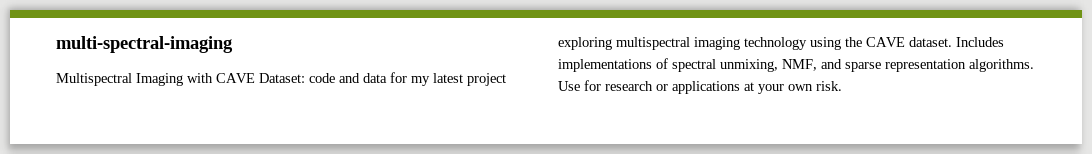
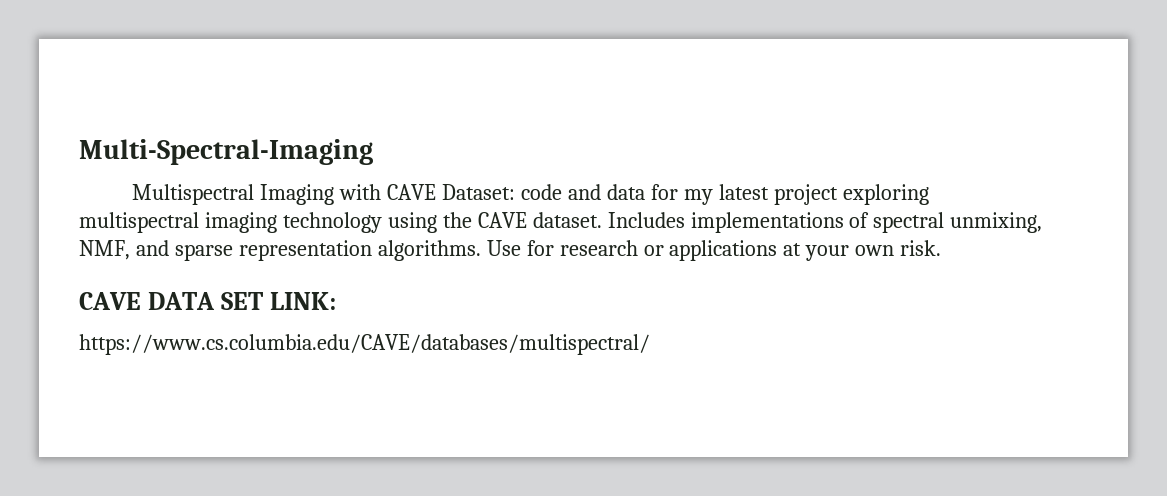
- multi-spectral-imaging
+ Multi-Spectral-Imaging
+ CAVE DATA SET LINK:
+ https://www.cs.columbia.edu/CAVE/databases/multispectral/

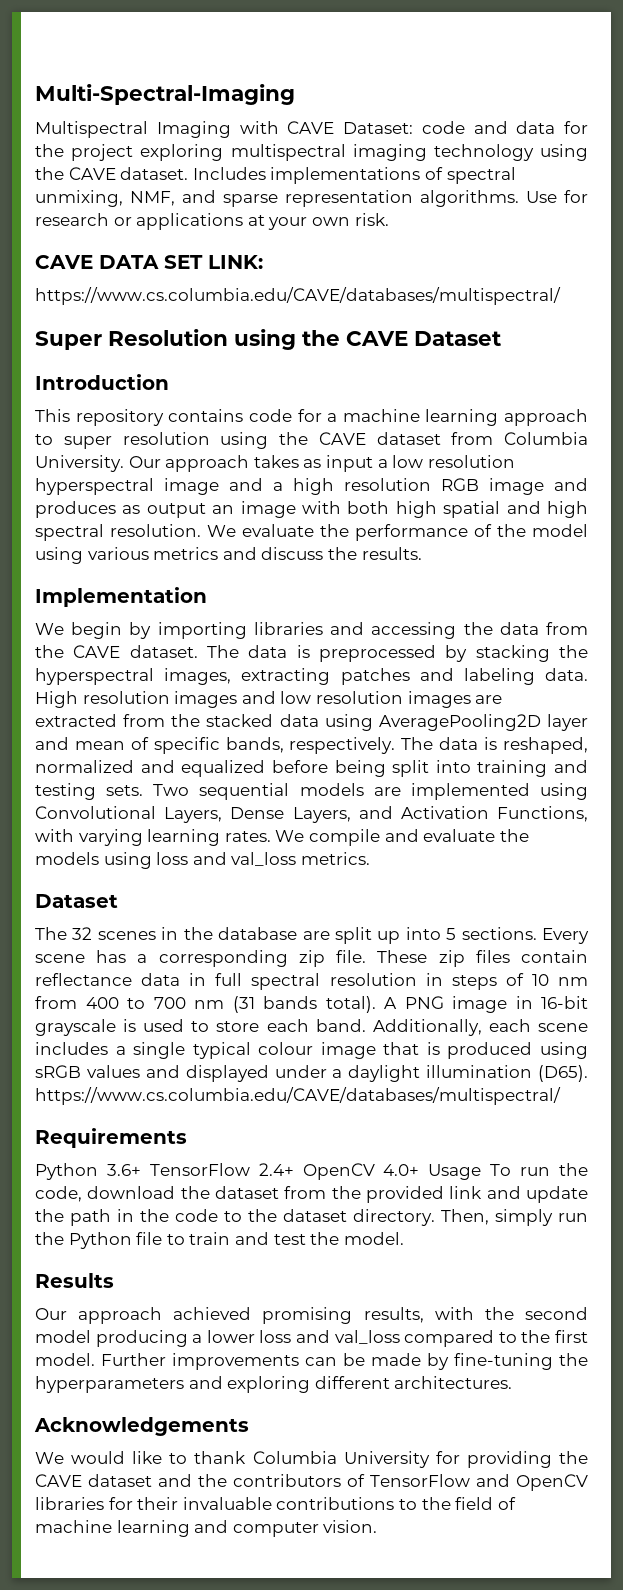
- Multispectral Imaging with CAVE Dataset: code and data for my latest project exploring multispectral imaging technology using the CAVE dataset.
+ Multispectral Imaging with CAVE Dataset: code and data for the project exploring multispectral imaging technology using the CAVE dataset.
+ Super Resolution using the CAVE Dataset
+ Introduction
+ This repository contains code for a machine learning approach to super resolution using the CAVE dataset from Columbia University. Our approach takes as input a low resolution hyperspectral image and a high resolution RGB image and produces as output an image with both high spatial and high spectral resolution. We evaluate the performance of the model using various metrics and discuss the results.
+ Implementation
+ We begin by importing libraries and accessing the data from the CAVE dataset. The data is preprocessed by stacking the hyperspectral images, extracting patches and labeling data. High resolution images and low resolution images are extracted from the stacked data using AveragePooling2D layer and mean of specific bands, respectively. The data is reshaped, normalized and equalized before being split into training and testing sets. Two sequential models are implemented using Convolutional Layers, Dense Layers, and Activation Functions, with varying learning rates. We compile and evaluate the models using loss and val_loss metrics.
+ Dataset
+ The 32 scenes in the database are split up into 5 sections. Every scene has a corresponding zip file. These zip files contain reflectance data in full spectral resolution in steps of 10 nm from 400 to 700 nm (31 bands total). A PNG image in 16-bit grayscale is used to store each band. Additionally, each scene includes a single typical colour image that is produced using sRGB values and displayed under a daylight illumination (D65). https://www.cs.columbia.edu/CAVE/databases/multispectral/
+ Requirements
+ Python 3.6+ TensorFlow 2.4+ OpenCV 4.0+ Usage To run the code, download the dataset from the provided link and update the path in the code to the dataset directory. Then, simply run the Python file to train and test the model.
+ Results
+ Our approach achieved promising results, with the second model producing a lower loss and val_loss compared to the first model. Further improvements can be made by fine-tuning the hyperparameters and exploring different architectures.
+ Acknowledgements
+ We would like to thank Columbia University for providing the CAVE dataset and the contributors of TensorFlow and OpenCV libraries for their invaluable contributions to the field of machine learning and computer vision.

